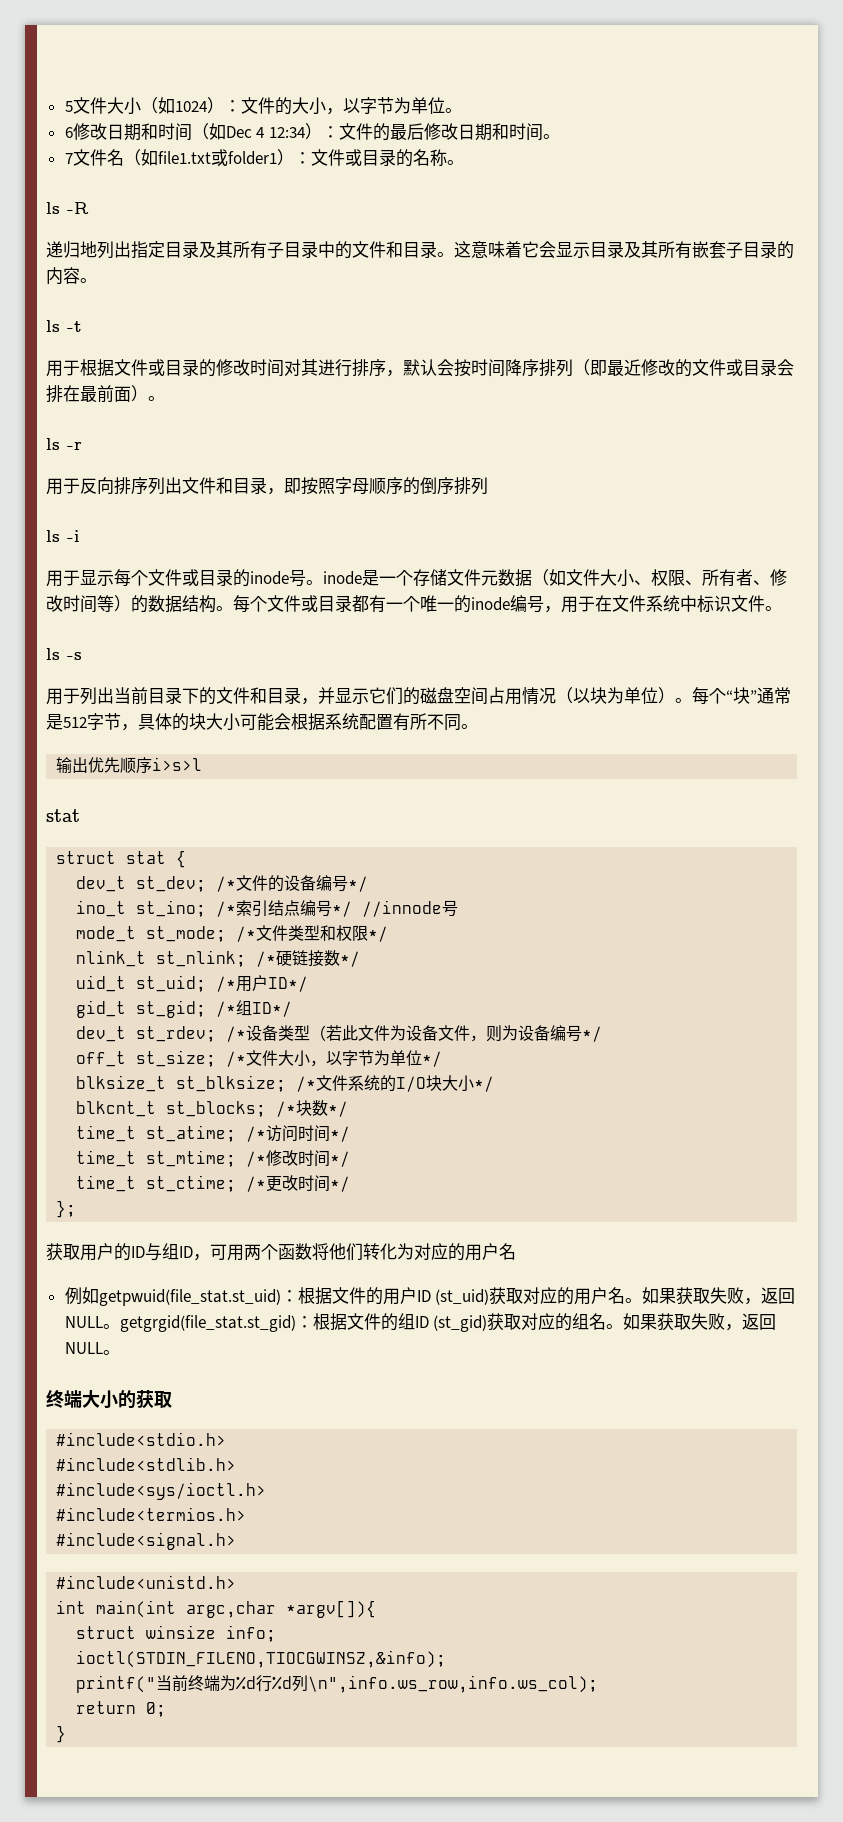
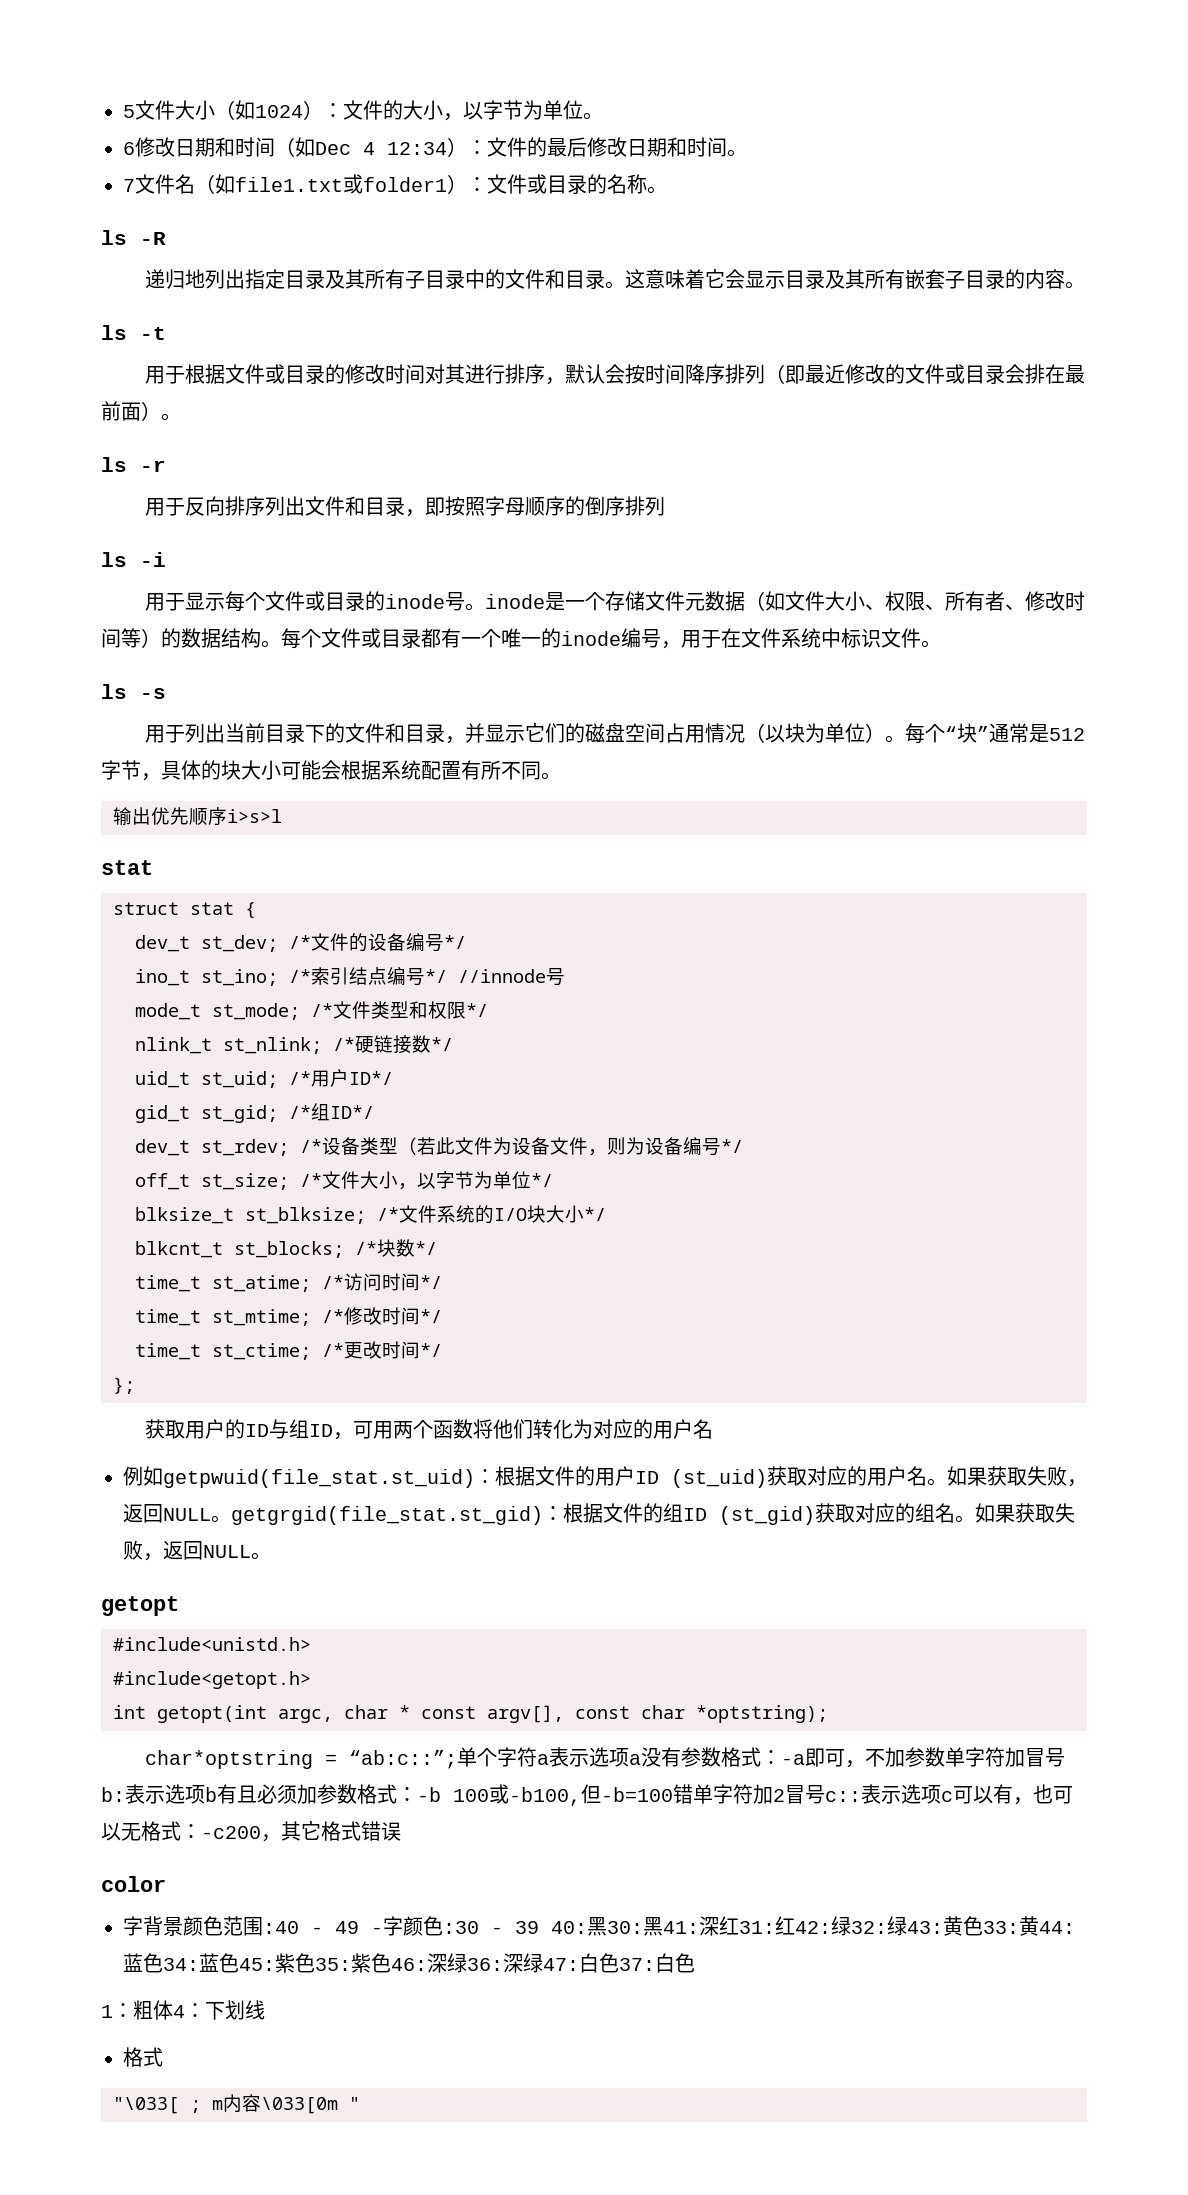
- 终端大小的获取
- #include<stdio.h>
- #include<stdlib.h>
- #include<sys/ioctl.h>
- #include<termios.h>
- #include<signal.h>
+ getopt
+ #include<getopt.h>
- int main(int argc,char *argv[]){
- struct winsize info;
- ioctl(STDIN_FILENO,TIOCGWINSZ,&info);
- printf("当前终端为%d行%d列\n",info.ws_row,info.ws_col);
- return 0;
- }
+ int getopt(int argc, char * const argv[], const char *optstring);
+ char*optstring = “ab:c::”;单个字符a表示选项a没有参数格式：-a即可，不加参数单字符加冒号b:表示选项b有且必须加参数格式：-b 100或-b100,但-b=100错单字符加2冒号c::表示选项c可以有，也可以无格式：-c200，其它格式错误
+ color
+ 字背景颜色范围:40 - 49 -字颜色:30 - 39 40:黑30:黑41:深红31:红42:绿32:绿43:黄色33:黄44:蓝色34:蓝色45:紫色35:紫色46:深绿36:深绿47:白色37:白色
+ 1：粗体4：下划线
+ 格式
+ "\033[ ; m内容\033[0m "

